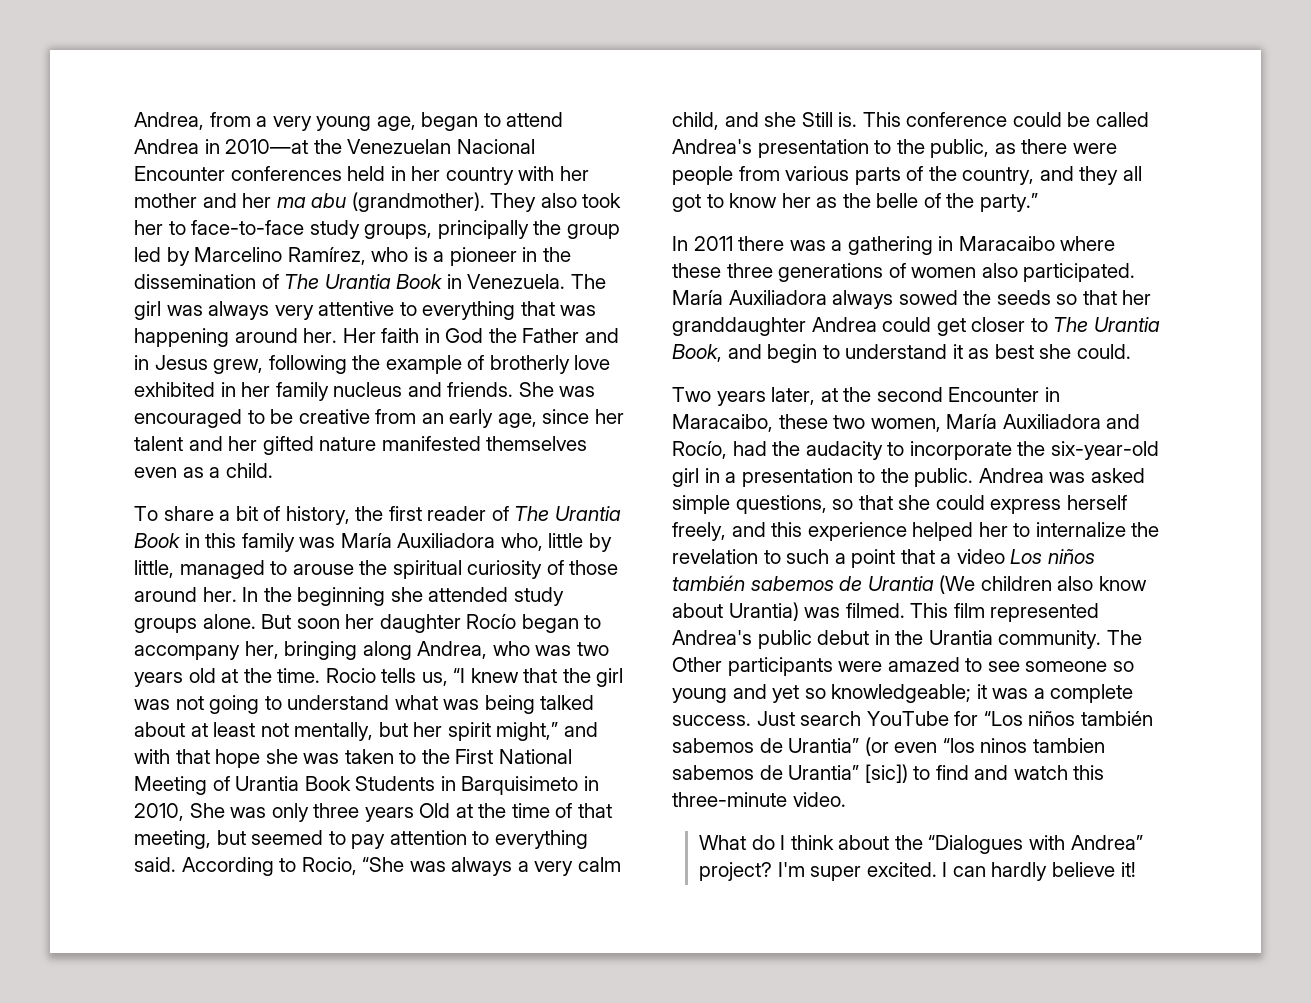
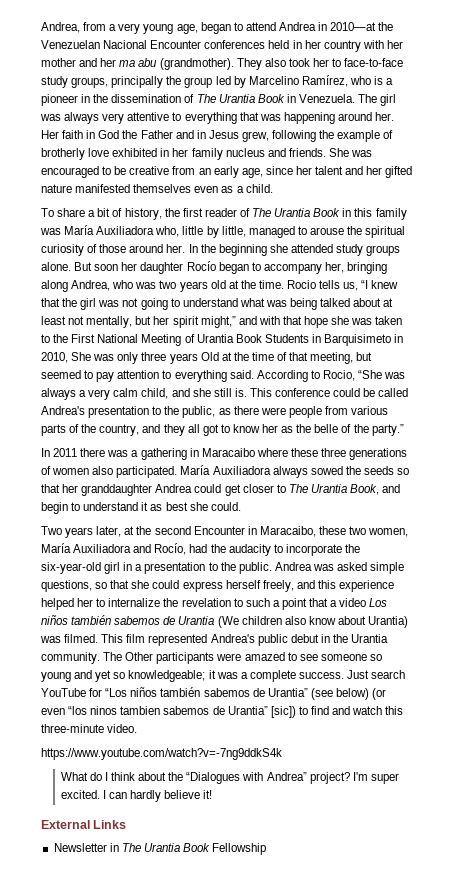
- According to Rocio, “She was always a very calm child, and she Still is.
+ According to Rocio, “She was always a very calm child, and she still is.
- Just search YouTube for “Los niños también sabemos de Urantia” (or even “los ninos tambien sabemos de Urantia” [sic]) to find and watch this three-minute video.
+ Just search YouTube for “Los niños también sabemos de Urantia” (see below) (or even “los ninos tambien sabemos de Urantia” [sic]) to find and watch this three-minute video.
+ https://www.youtube.com/watch?v=-7ng9ddkS4k
+ External Links
+ Newsletter in The Urantia Book Fellowship

